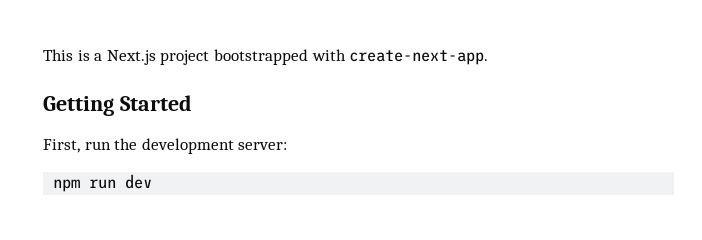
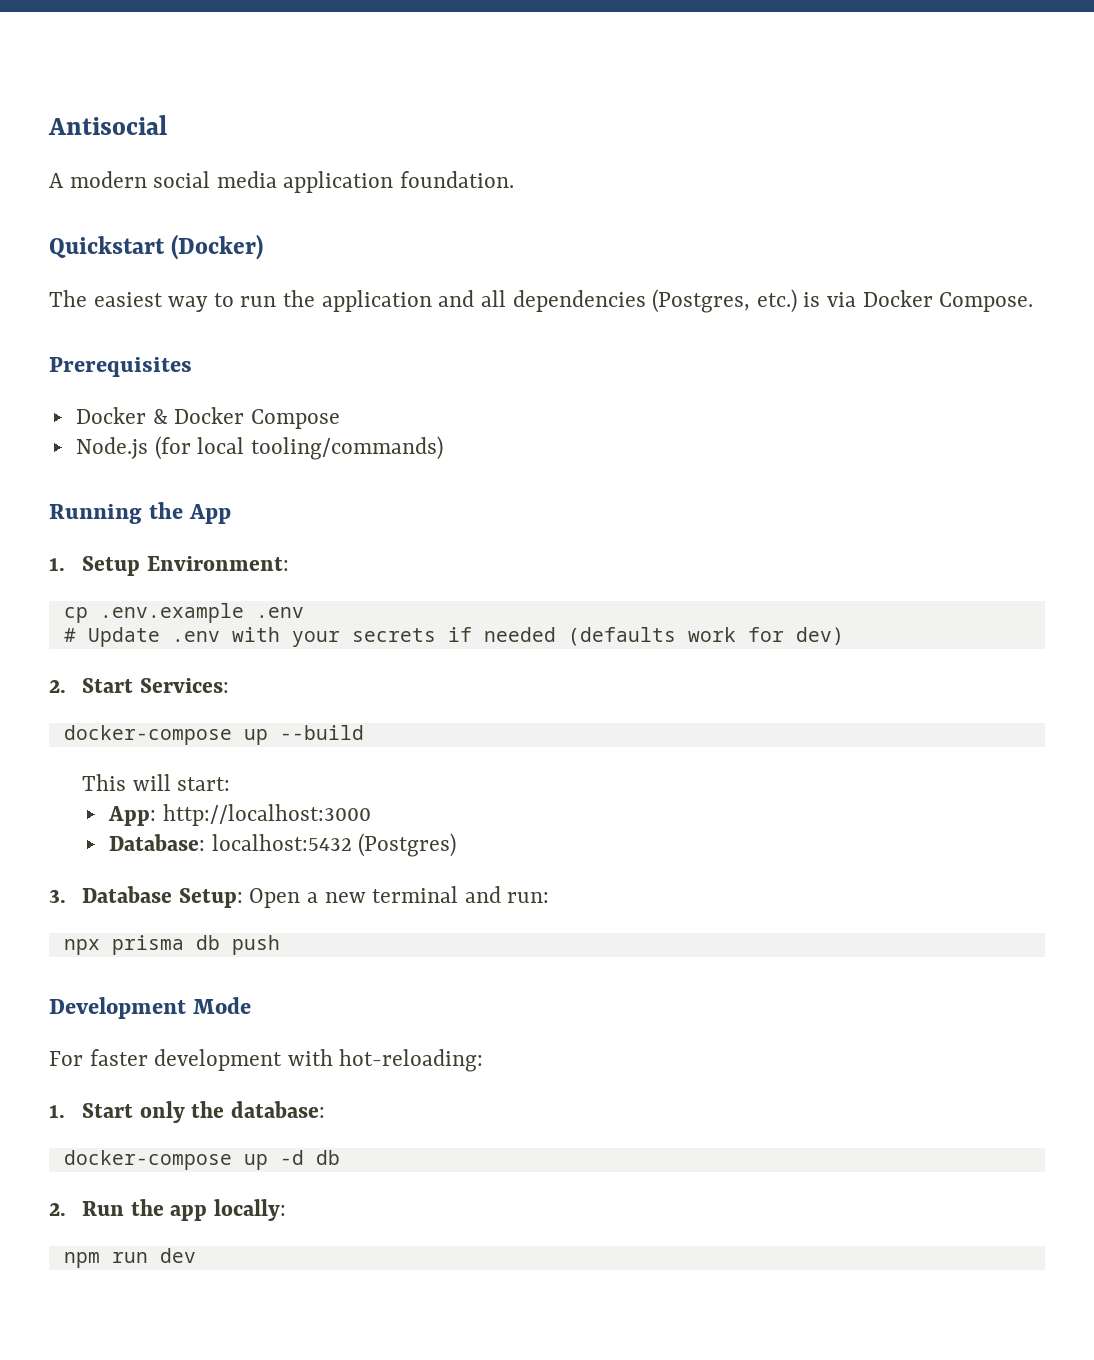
- This is a Next.js project bootstrapped with create-next-app.
- Getting Started
- First, run the development server:
+ Antisocial
+ A modern social media application foundation.
+ Quickstart (Docker)
+ The easiest way to run the application and all dependencies (Postgres, etc.) is via Docker Compose.
+ Prerequisites
+ Docker & Docker Compose
+ Node.js (for local tooling/commands)
+ Running the App
+ 1. Setup Environment:
+ cp .env.example .env
+ # Update .env with your secrets if needed (defaults work for dev)
+ 2. Start Services:
+ docker-compose up --build
+ This will start:
+ App: http://localhost:3000
+ Database: localhost:5432 (Postgres)
+ 3. Database Setup: Open a new terminal and run:
+ npx prisma db push
+ Development Mode
+ For faster development with hot-reloading:
+ 1. Start only the database:
+ docker-compose up -d db
+ 2. Run the app locally:

